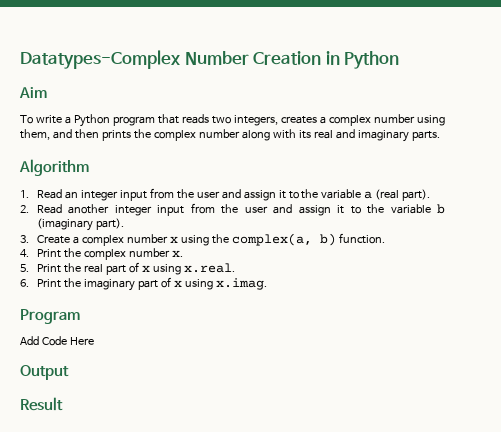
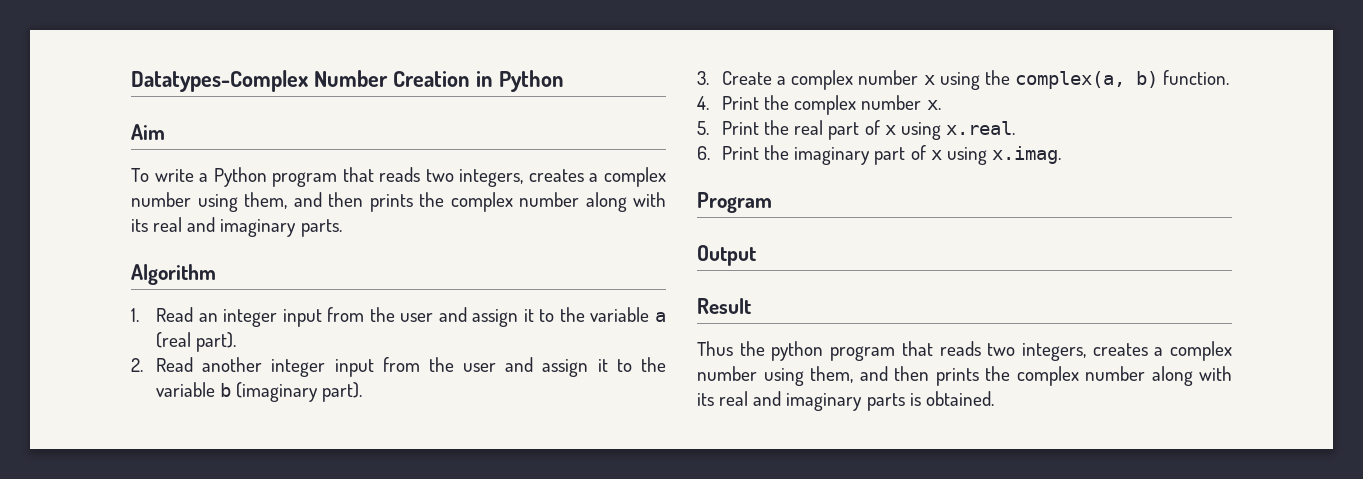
- Add Code Here
+ Thus the python program that reads two integers, creates a complex number using them, and then prints the complex number along with its real and imaginary parts is obtained.

